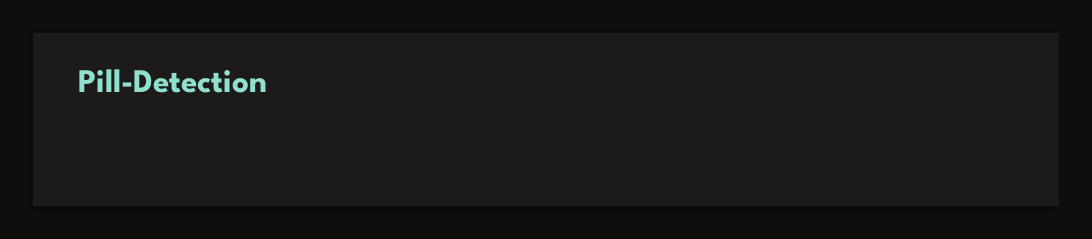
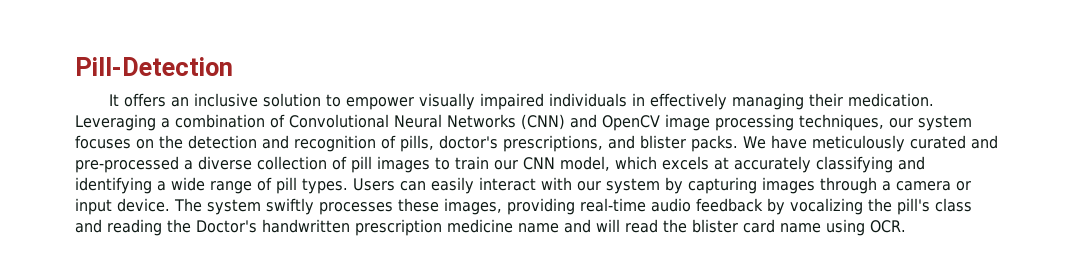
+ It offers an inclusive solution to empower visually impaired individuals in effectively managing their medication. Leveraging a combination of Convolutional Neural Networks (CNN) and OpenCV image processing techniques, our system focuses on the detection and recognition of pills, doctor's prescriptions, and blister packs. We have meticulously curated and pre-processed a diverse collection of pill images to train our CNN model, which excels at accurately classifying and identifying a wide range of pill types. Users can easily interact with our system by capturing images through a camera or input device. The system swiftly processes these images, providing real-time audio feedback by vocalizing the pill's class and reading the Doctor's handwritten prescription medicine name and will read the blister card name using OCR.

